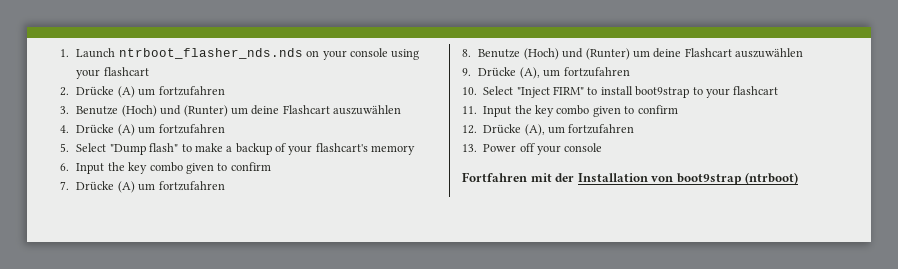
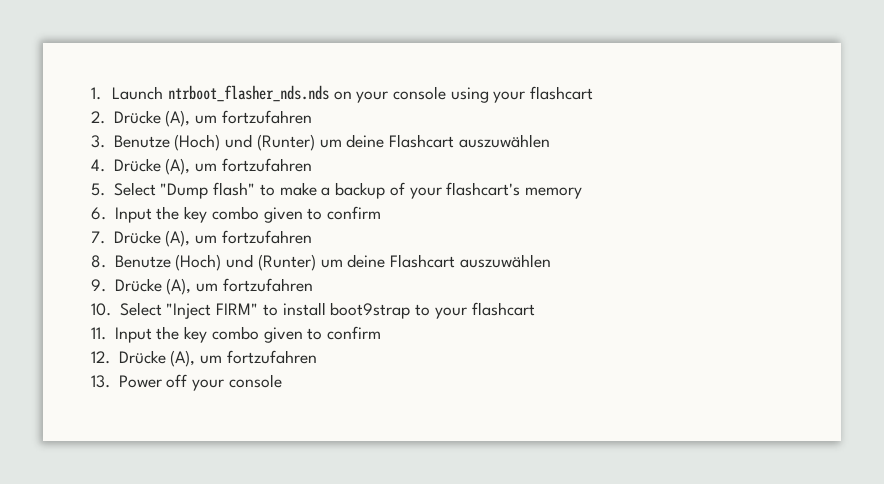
- 2. Drücke (A) um fortzufahren
+ 2. Drücke (A), um fortzufahren
- 4. Drücke (A) um fortzufahren
+ 4. Drücke (A), um fortzufahren
- 7. Drücke (A) um fortzufahren
+ 7. Drücke (A), um fortzufahren
- Fortfahren mit der Installation von boot9strap (ntrboot)

